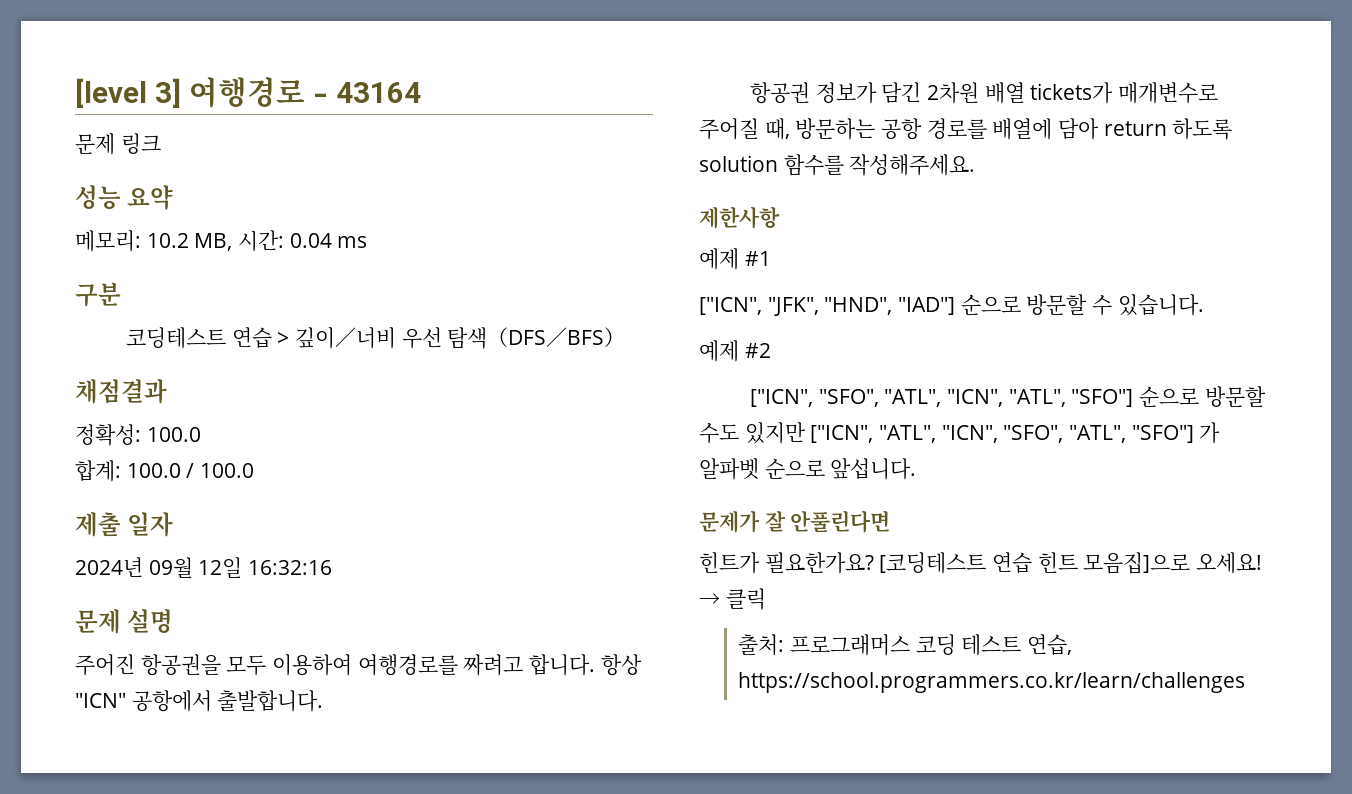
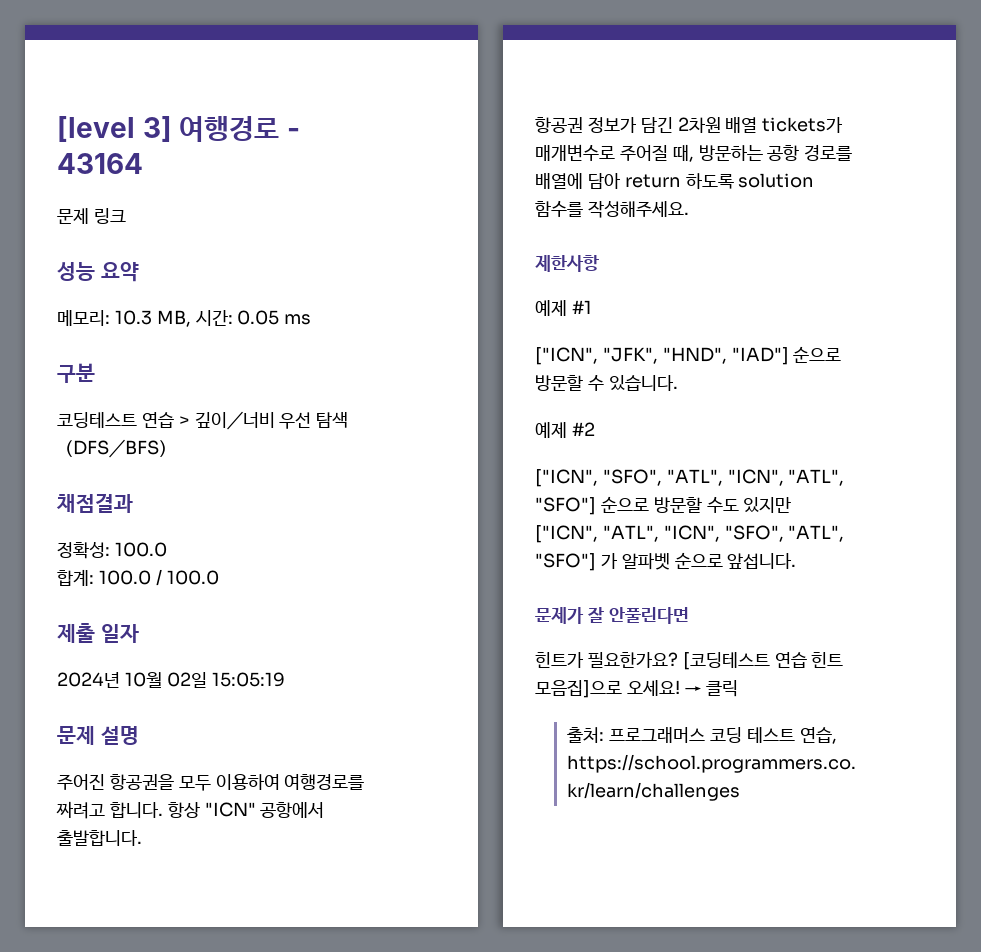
- 메모리: 10.2 MB, 시간: 0.04 ms
+ 메모리: 10.3 MB, 시간: 0.05 ms
- 2024년 09월 12일 16:32:16
+ 2024년 10월 02일 15:05:19

